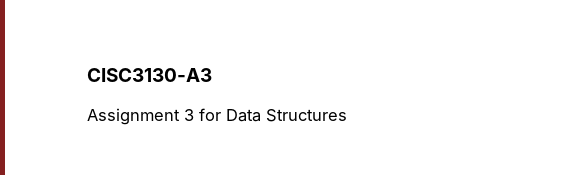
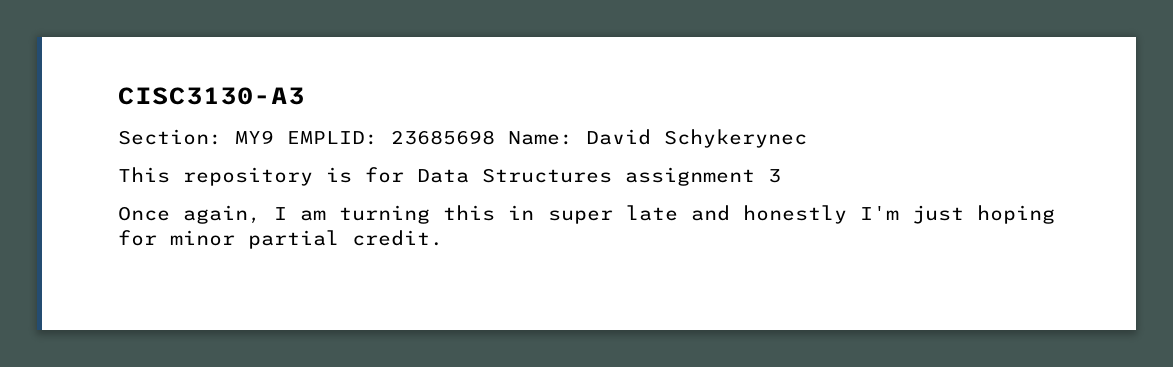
- Assignment 3 for Data Structures
+ Section: MY9 EMPLID: 23685698 Name: David Schykerynec
+ This repository is for Data Structures assignment 3
+ Once again, I am turning this in super late and honestly I'm just hoping for minor partial credit.

